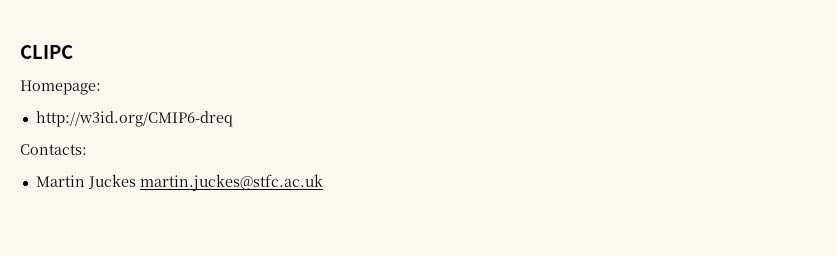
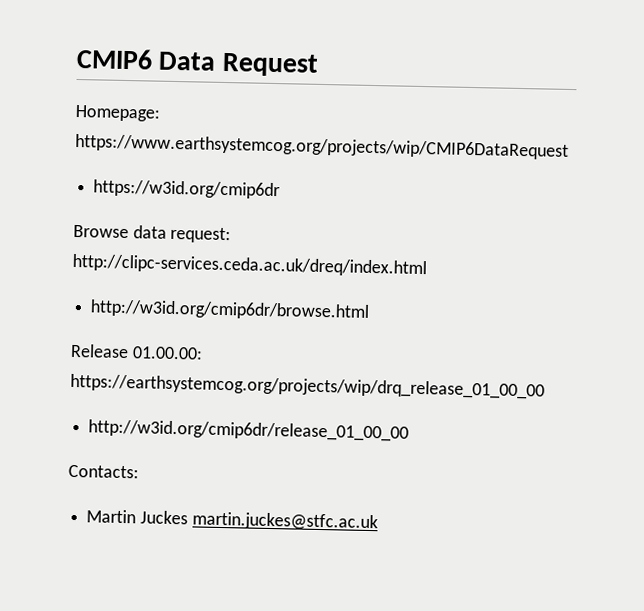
- CLIPC
- Homepage:
- http://w3id.org/CMIP6-dreq
+ CMIP6 Data Request
+ Homepage: https://www.earthsystemcog.org/projects/wip/CMIP6DataRequest
+ https://w3id.org/cmip6dr
+ Browse data request: http://clipc-services.ceda.ac.uk/dreq/index.html
+ http://w3id.org/cmip6dr/browse.html
+ Release 01.00.00: https://earthsystemcog.org/projects/wip/drq_release_01_00_00
+ http://w3id.org/cmip6dr/release_01_00_00

